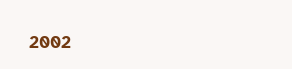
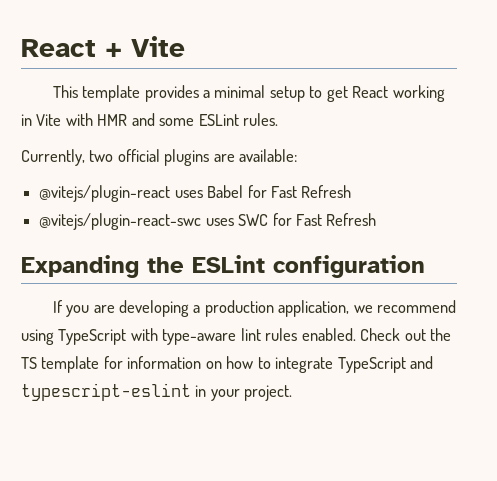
- 2002
+ React + Vite
+ This template provides a minimal setup to get React working in Vite with HMR and some ESLint rules.
+ Currently, two official plugins are available:
+ @vitejs/plugin-react uses Babel for Fast Refresh
+ @vitejs/plugin-react-swc uses SWC for Fast Refresh
+ Expanding the ESLint configuration
+ If you are developing a production application, we recommend using TypeScript with type-aware lint rules enabled. Check out the TS template for information on how to integrate TypeScript and typescript-eslint in your project.

